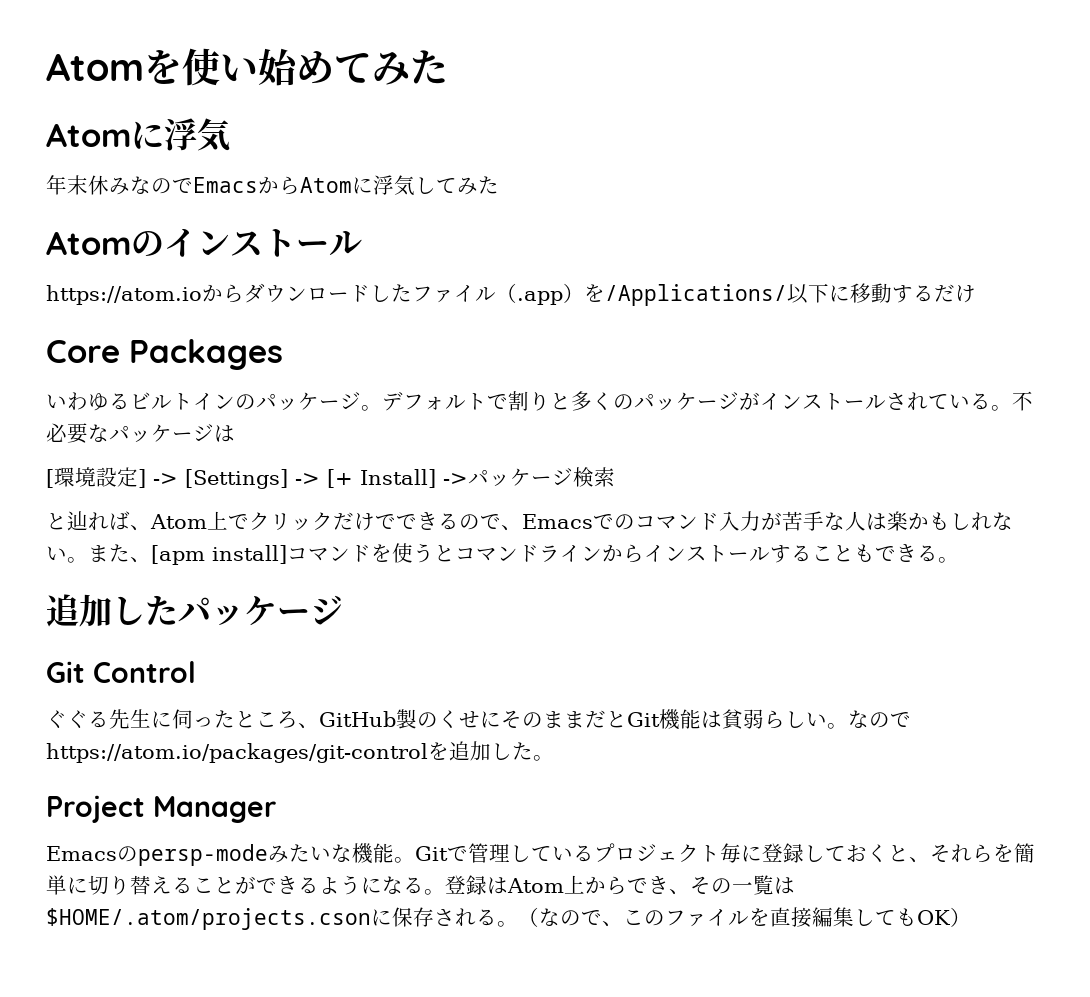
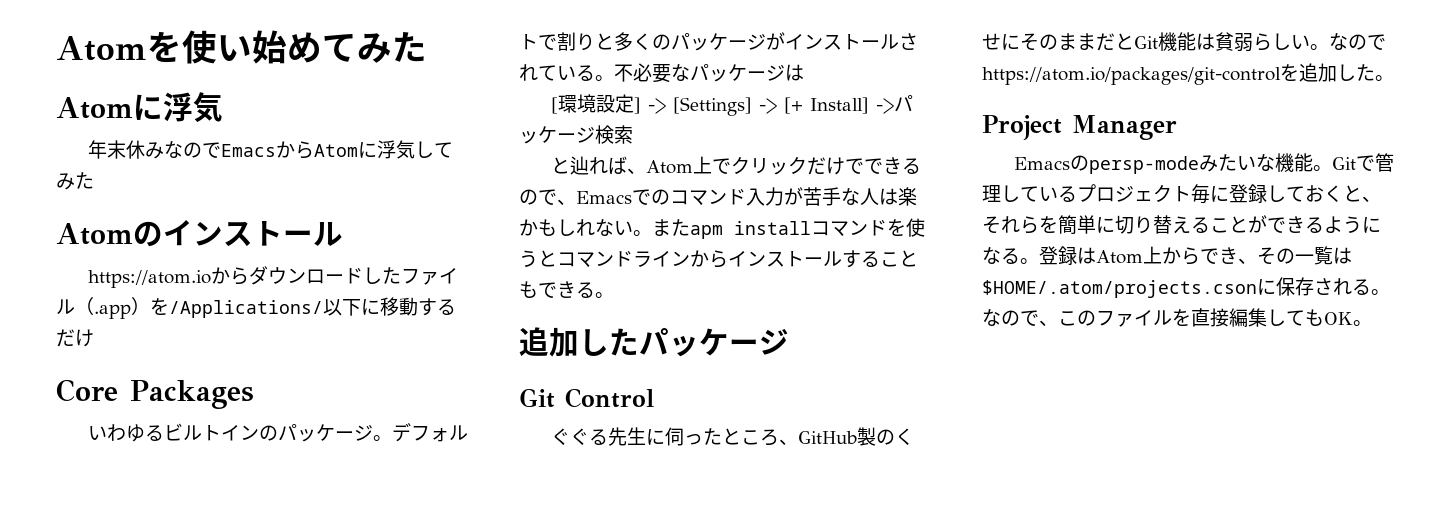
- また、[apm install]コマンドを使うとコマンドラインからインストールすることもできる。
+ またapm installコマンドを使うとコマンドラインからインストールすることもできる。
- （なので、このファイルを直接編集してもOK）
+ なので、このファイルを直接編集してもOK。

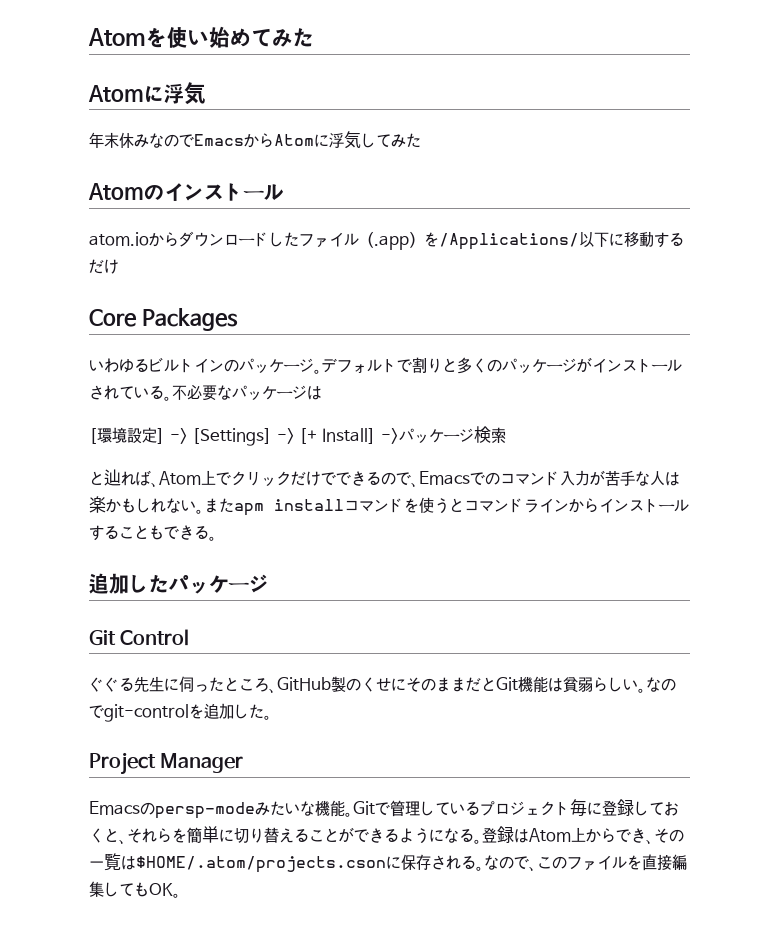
- https://atom.ioからダウンロードしたファイル（.app）を/Applications/以下に移動するだけ
+ atom.ioからダウンロードしたファイル（.app）を/Applications/以下に移動するだけ
- なのでhttps://atom.io/packages/git-controlを追加した。
+ なのでgit-controlを追加した。

